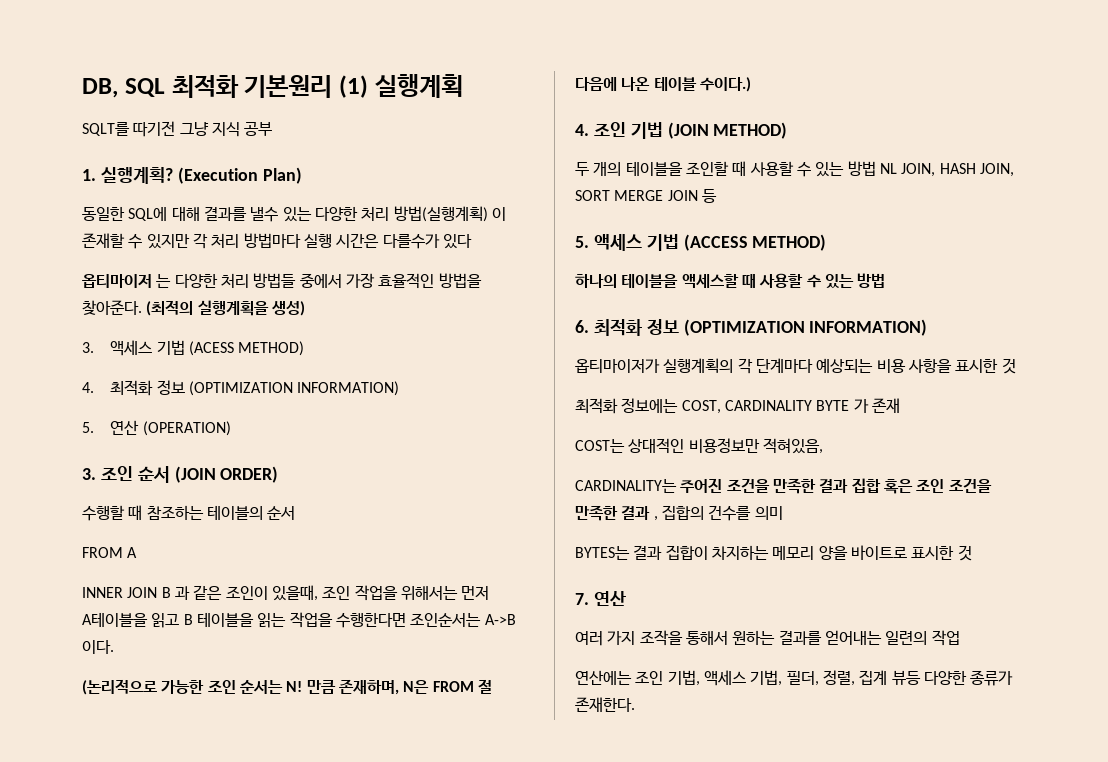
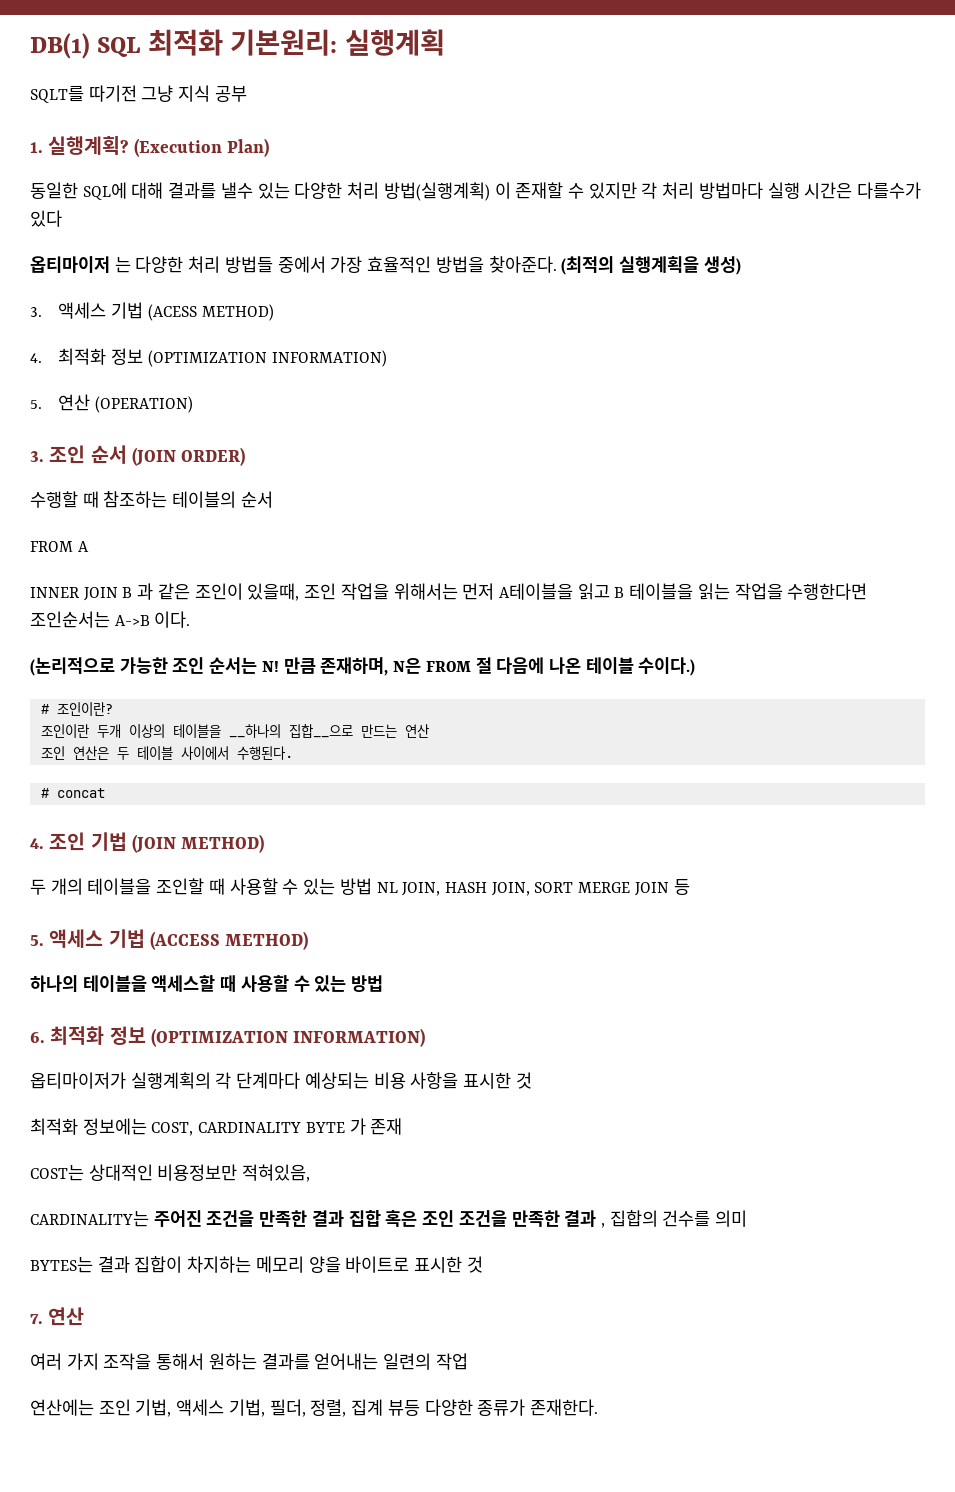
- DB, SQL 최적화 기본원리 (1) 실행계획
+ DB(1) SQL 최적화 기본원리: 실행계획
+ # 조인이란?
+ 조인이란 두개 이상의 테이블을 __하나의 집합__으로 만드는 연산
+ 조인 연산은 두 테이블 사이에서 수행된다.
+ # concat

